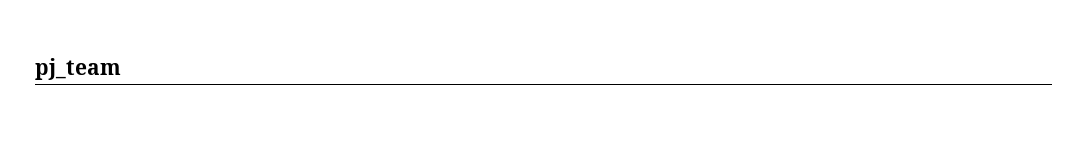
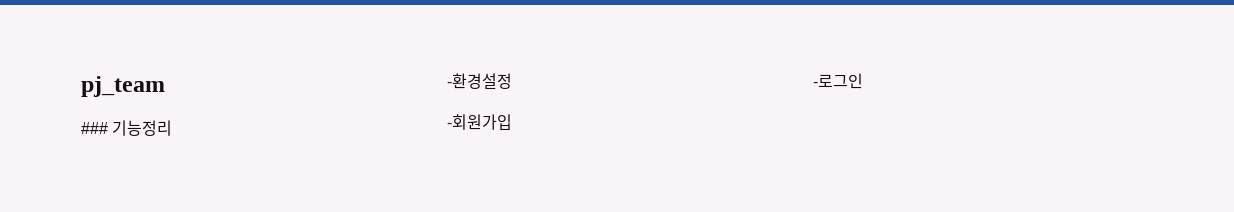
+ ### 기능정리
+ -환경설정
+ -회원가입
+ -로그인

